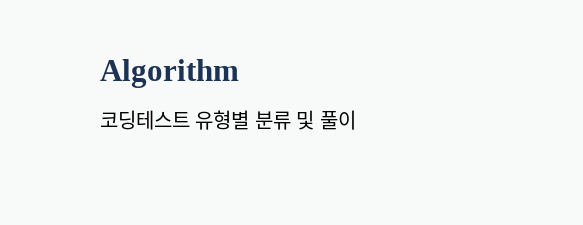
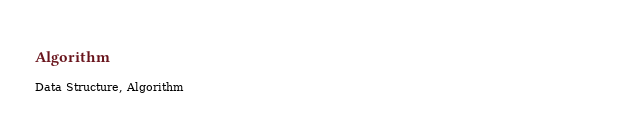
- 코딩테스트 유형별 분류 및 풀이
+ Data Structure, Algorithm

